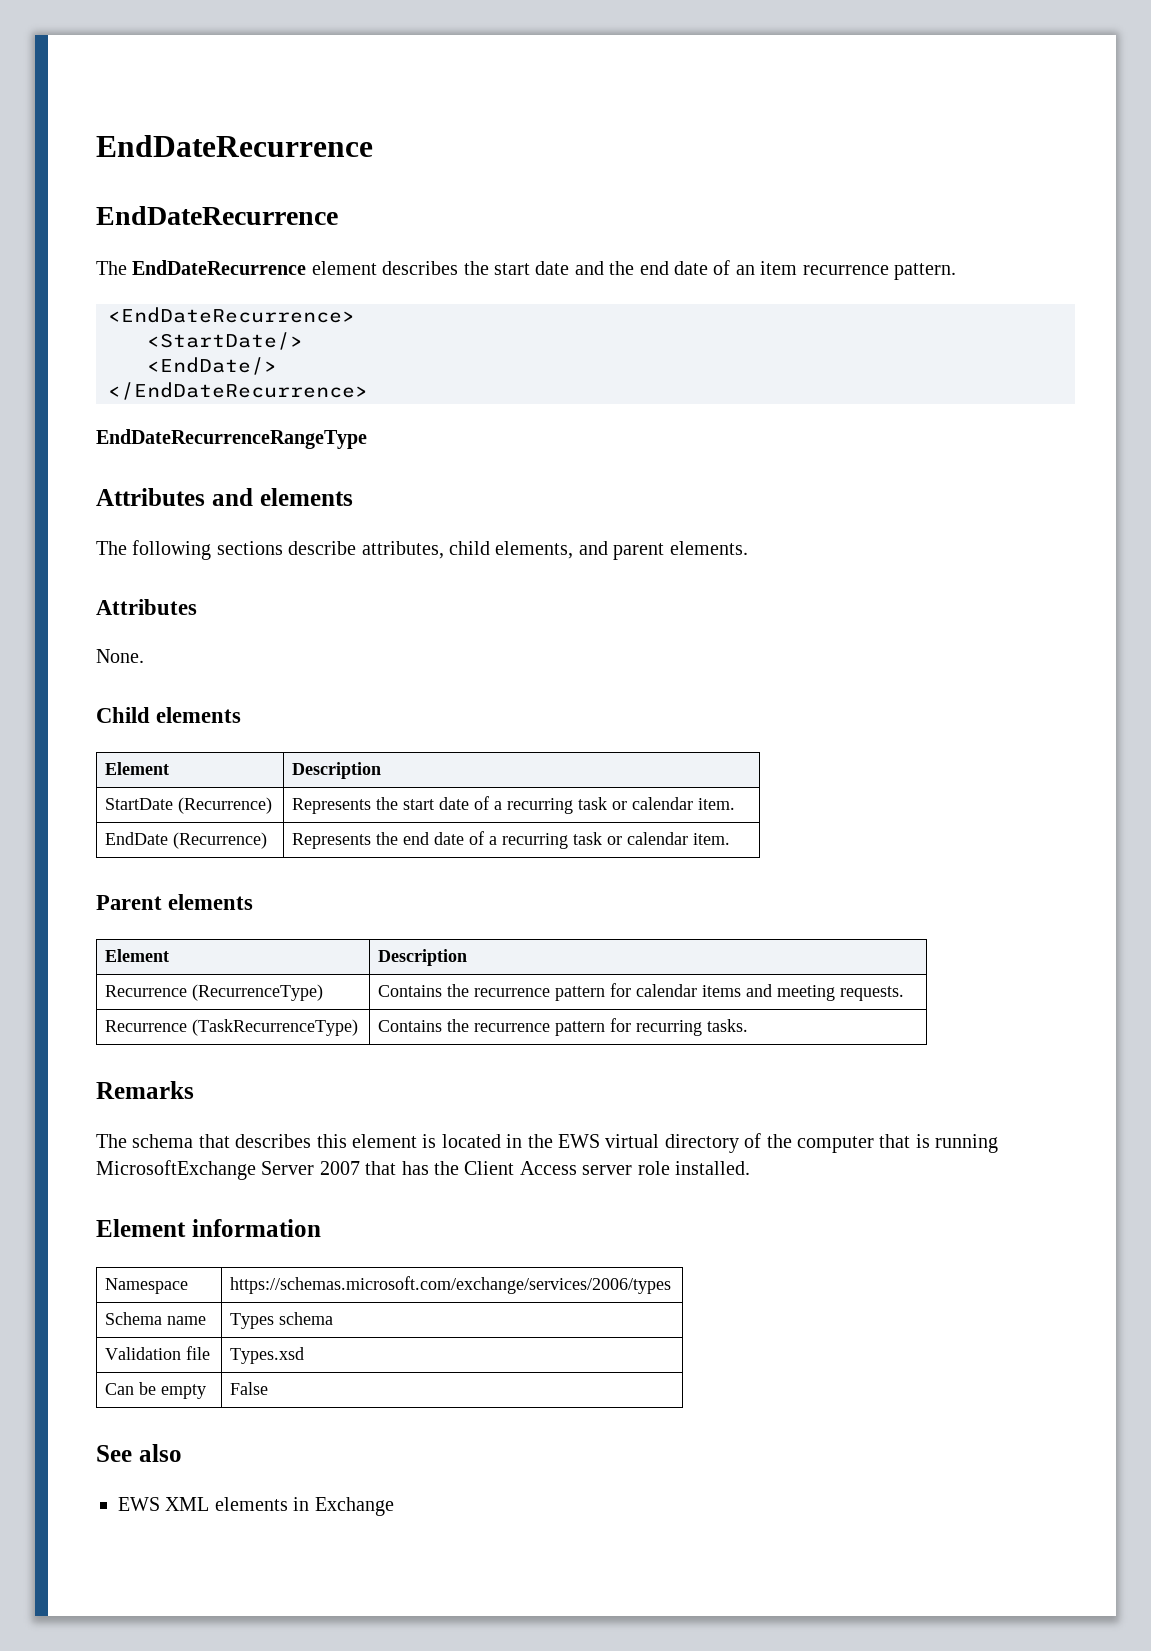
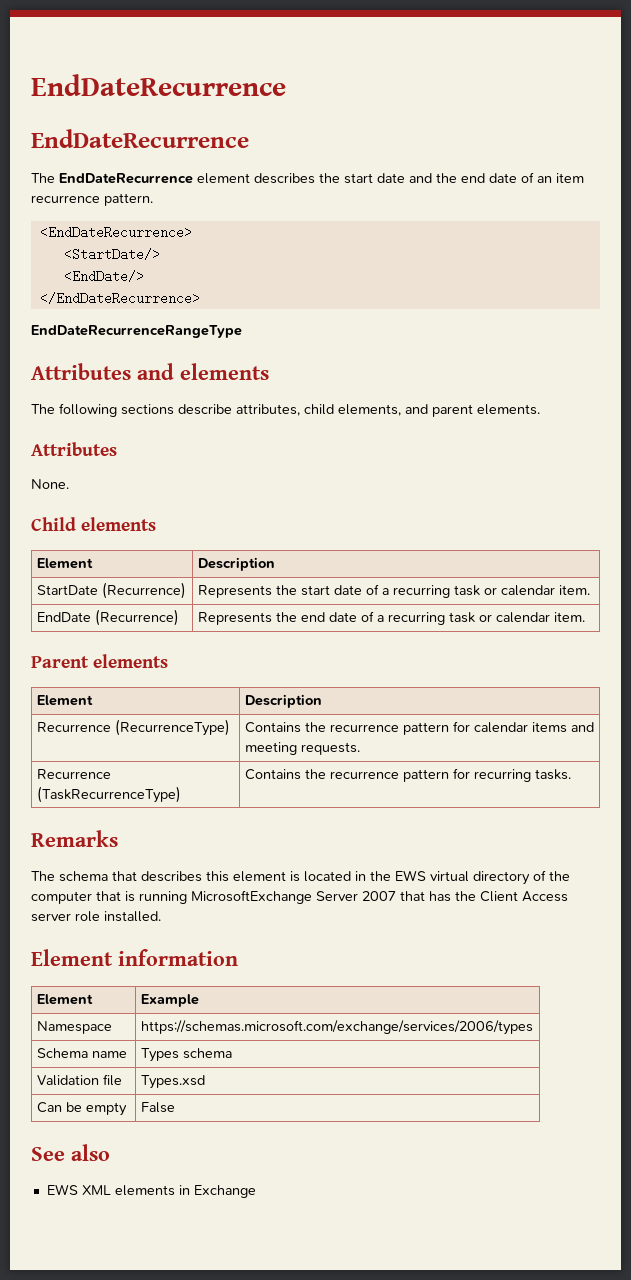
+ Element | Example

